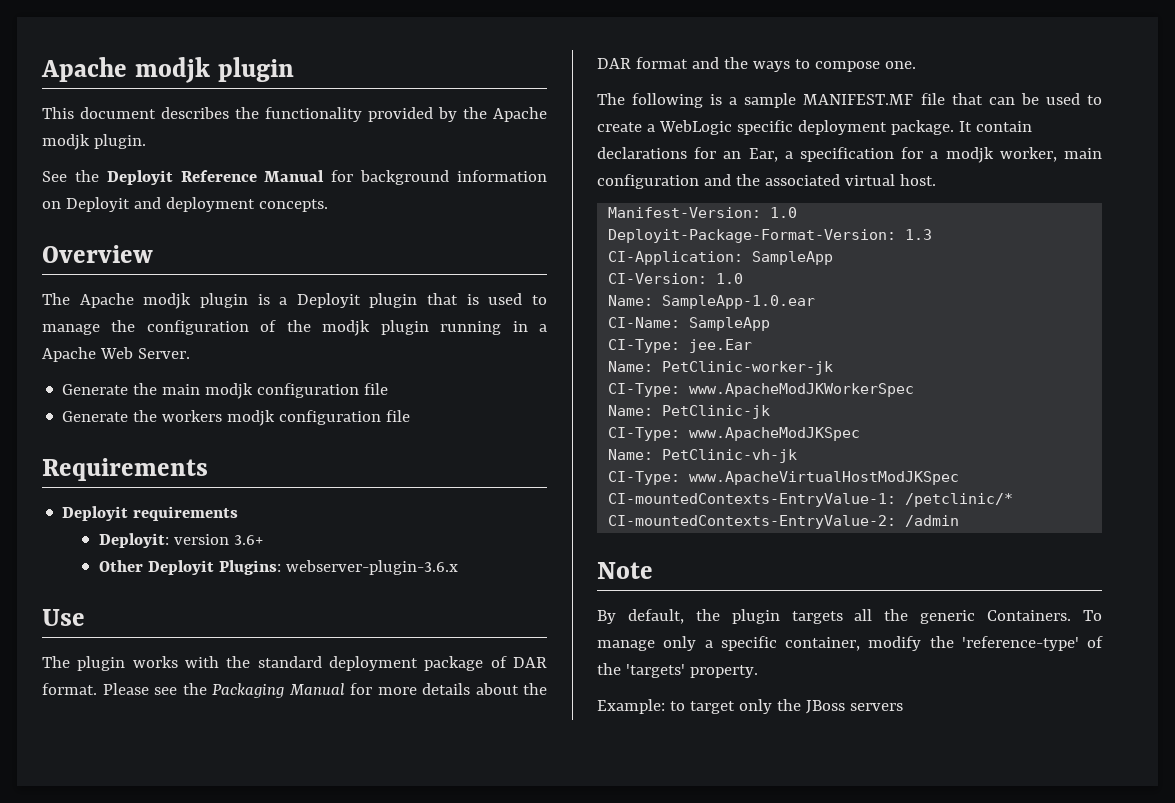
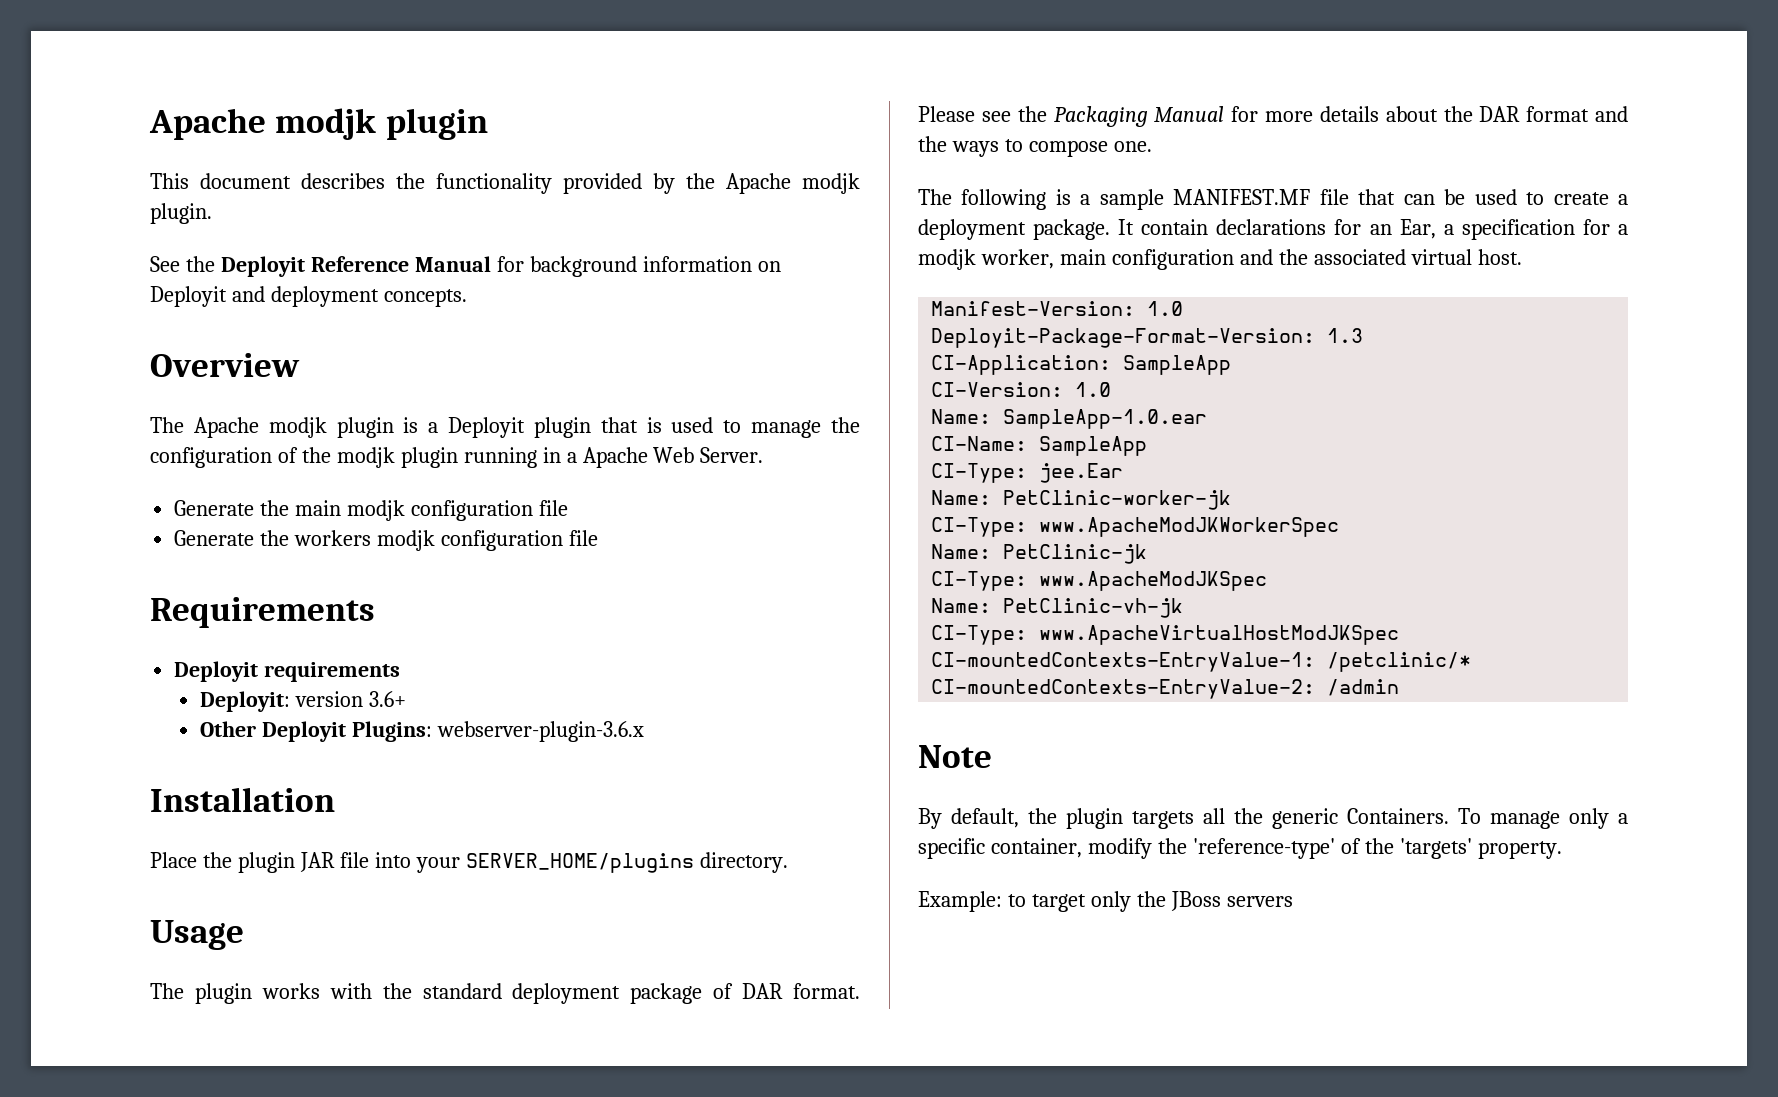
- Use
+ Installation
+ Place the plugin JAR file into your SERVER_HOME/plugins directory.
+ Usage
- The following is a sample MANIFEST.MF file that can be used to create a WebLogic specific deployment package.
+ The following is a sample MANIFEST.MF file that can be used to create a deployment package.

